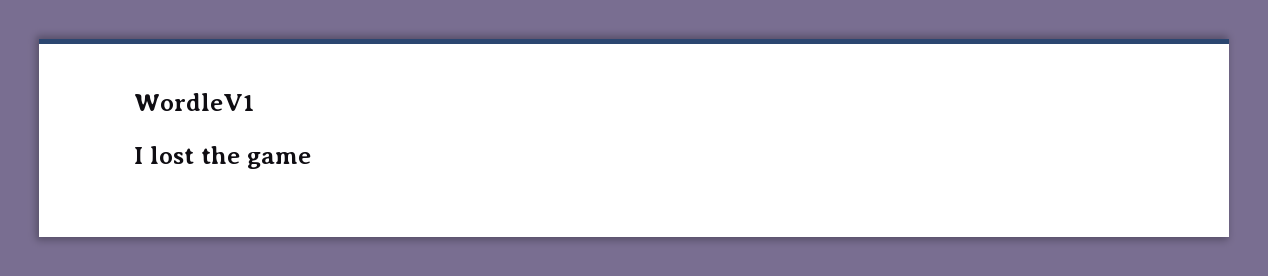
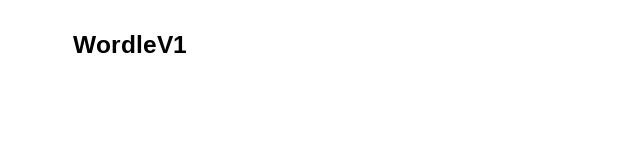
- I lost the game

